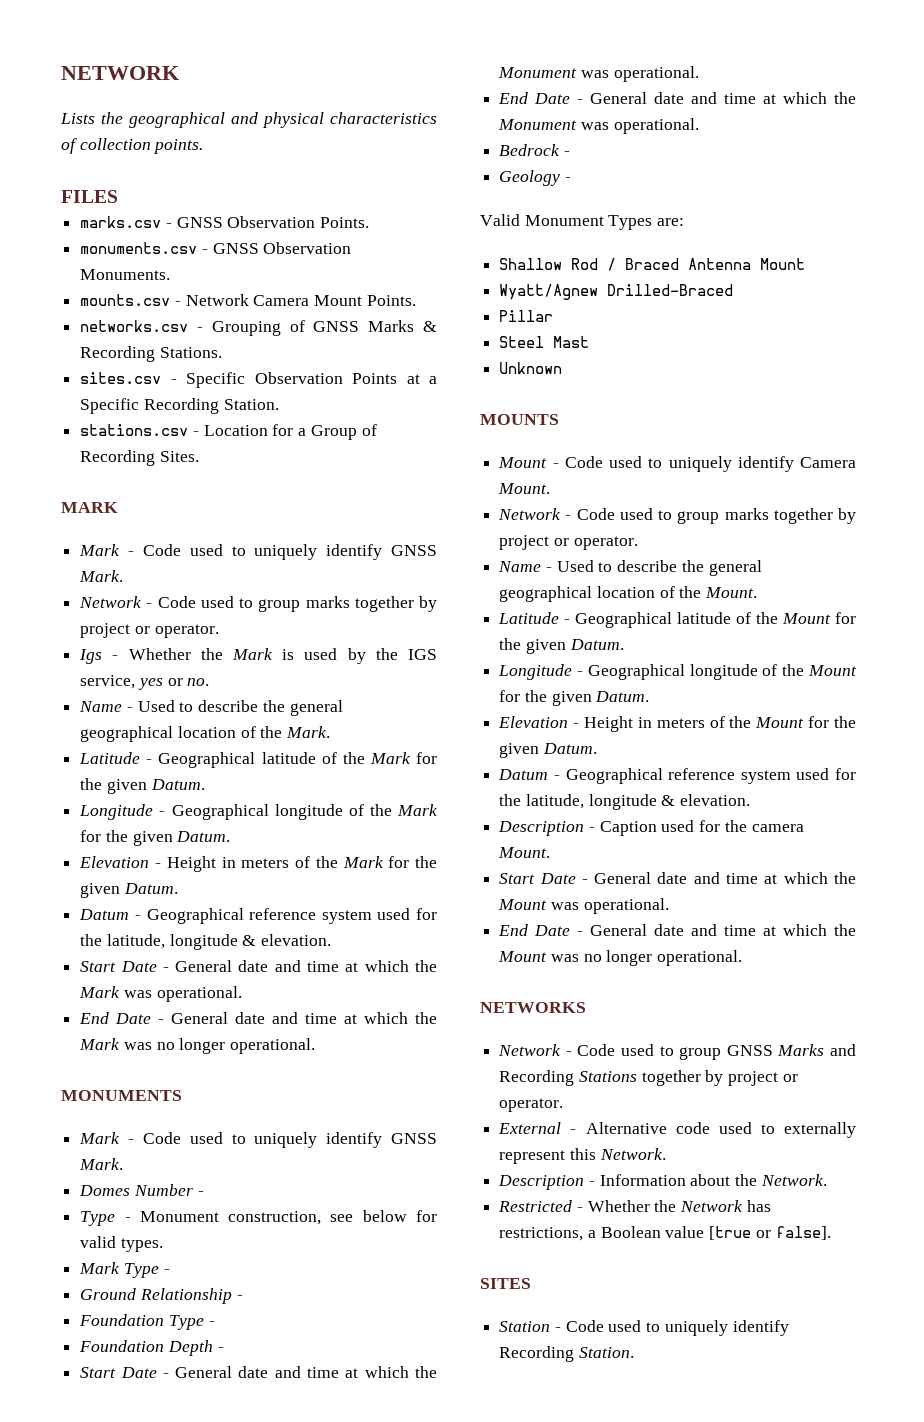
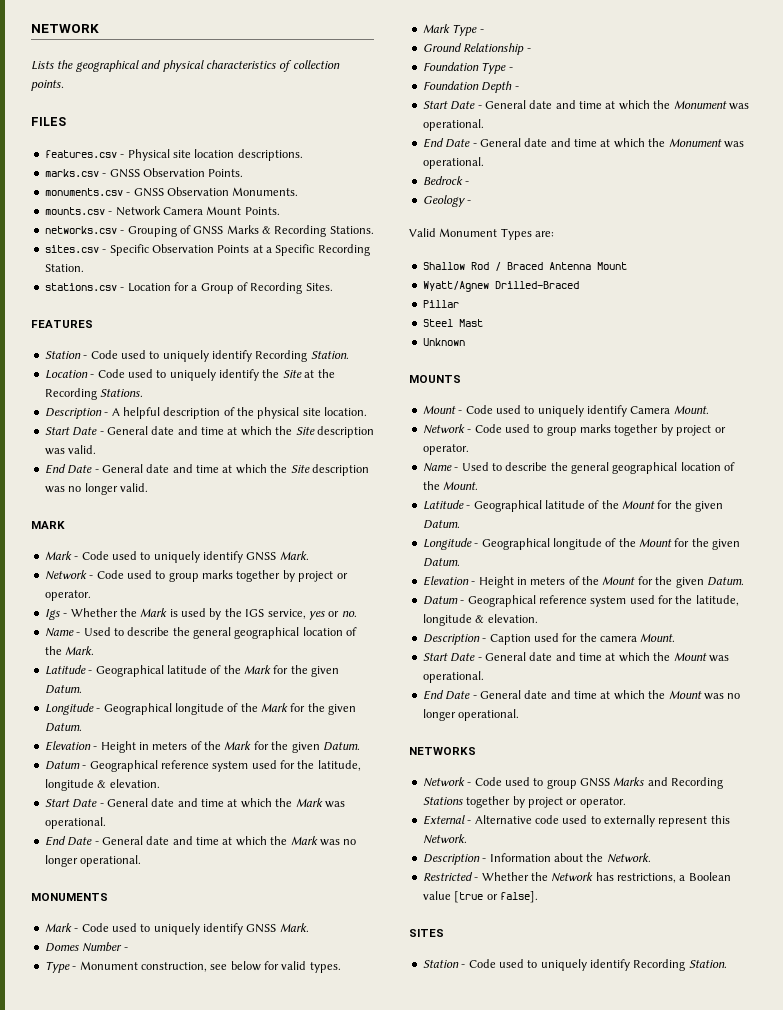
+ features.csv - Physical site location descriptions.
+ FEATURES
+ Station - Code used to uniquely identify Recording Station.
+ Location - Code used to uniquely identify the Site at the Recording Stations.
+ Description - A helpful description of the physical site location.
+ Start Date - General date and time at which the Site description was valid.
+ End Date - General date and time at which the Site description was no longer valid.

